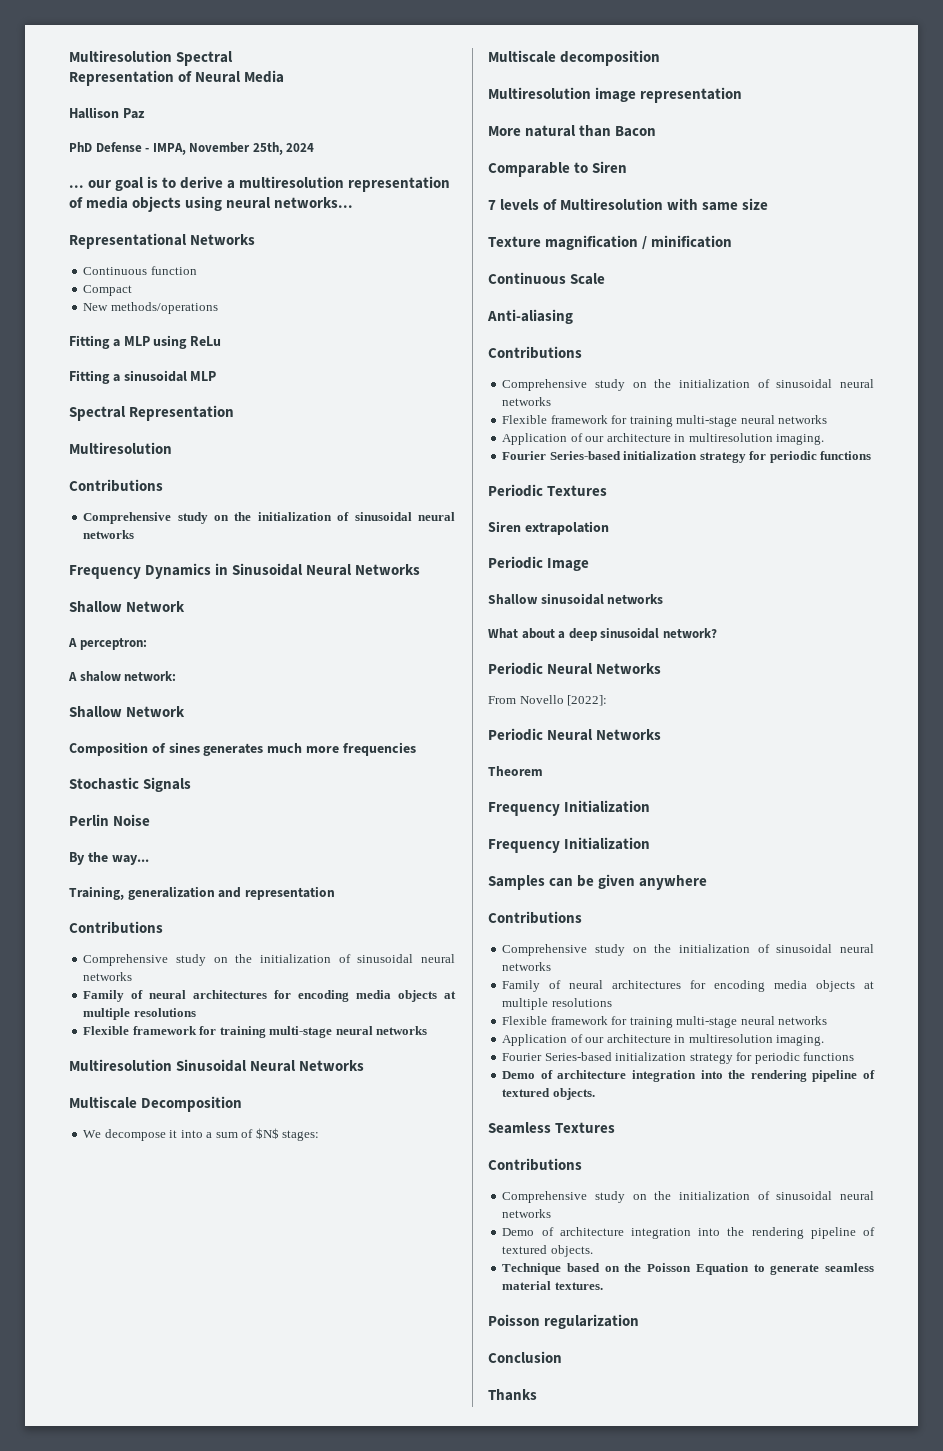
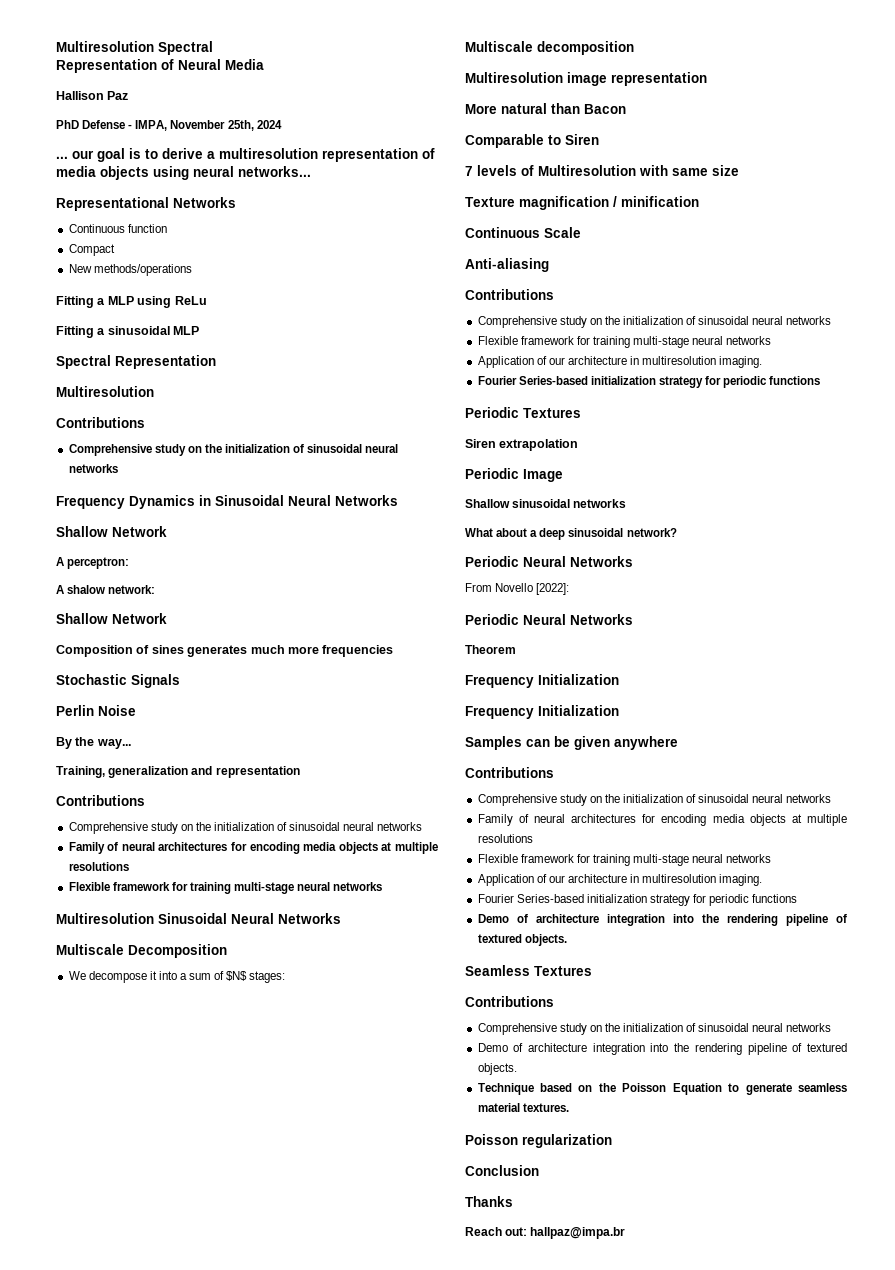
+ Reach out: hallpaz@impa.br

